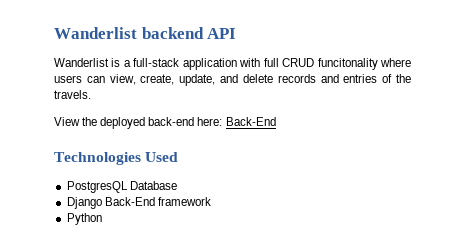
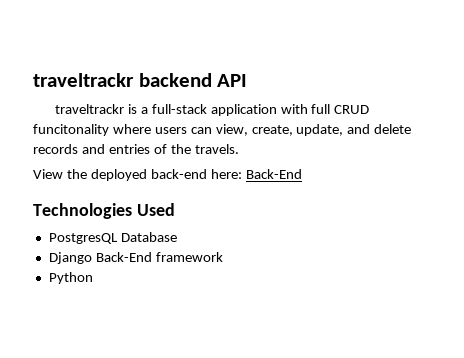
- Wanderlist backend API
+ traveltrackr backend API
- Wanderlist is a full-stack application with full CRUD funcitonality where users can view, create, update, and delete records and entries of the travels.
+ traveltrackr is a full-stack application with full CRUD funcitonality where users can view, create, update, and delete records and entries of the travels.

